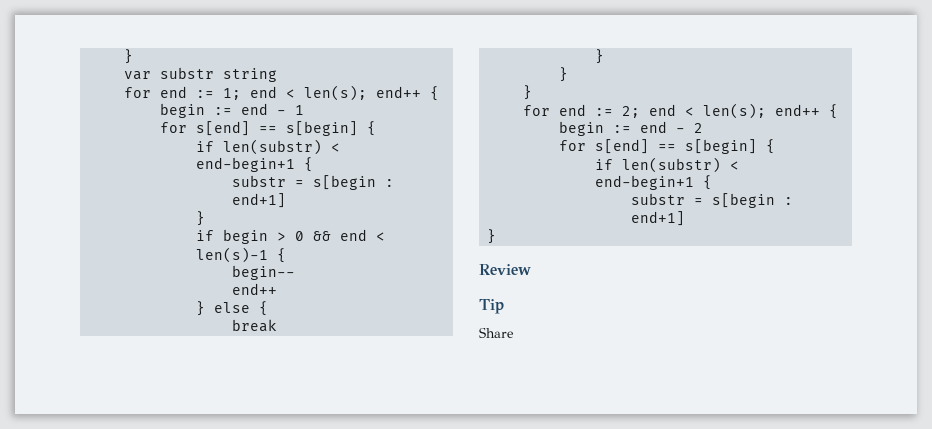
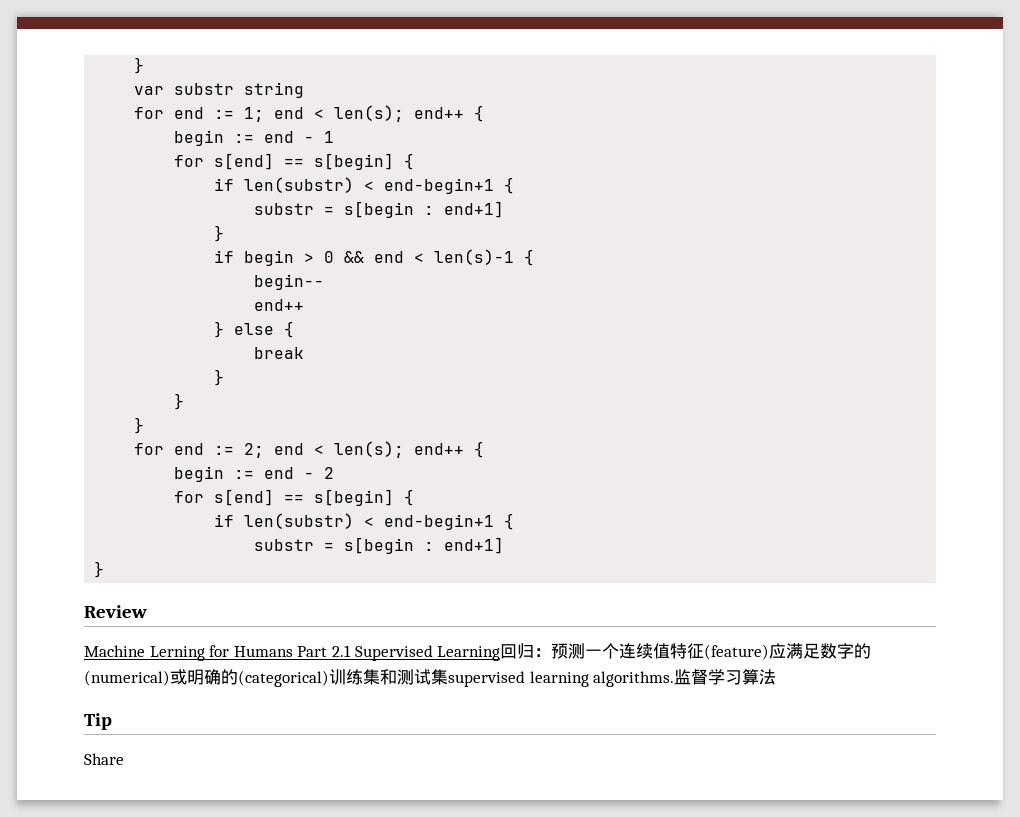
+ Machine Lerning for Humans Part 2.1 Supervised Learning回归：预测一个连续值特征(feature)应满足数字的(numerical)或明确的(categorical)训练集和测试集supervised learning algorithms.监督学习算法

